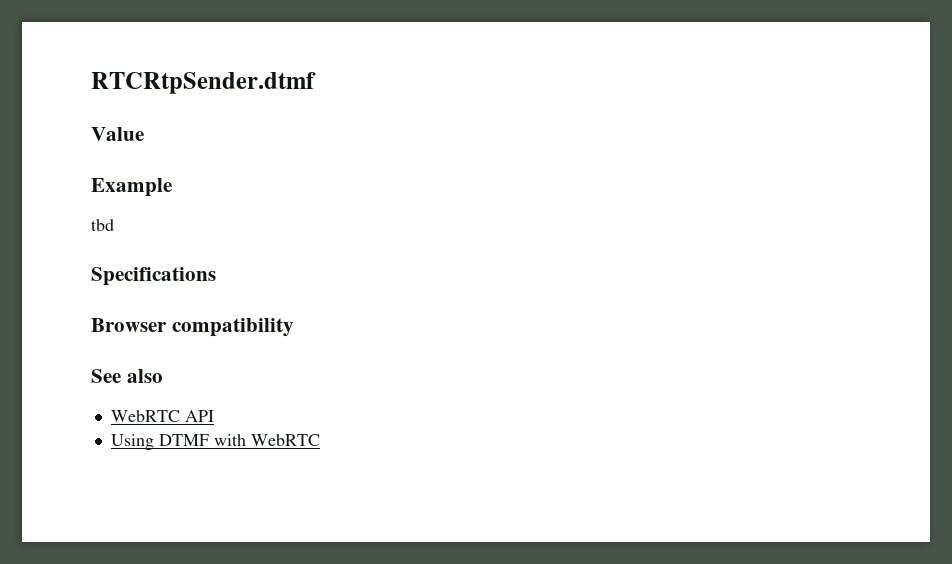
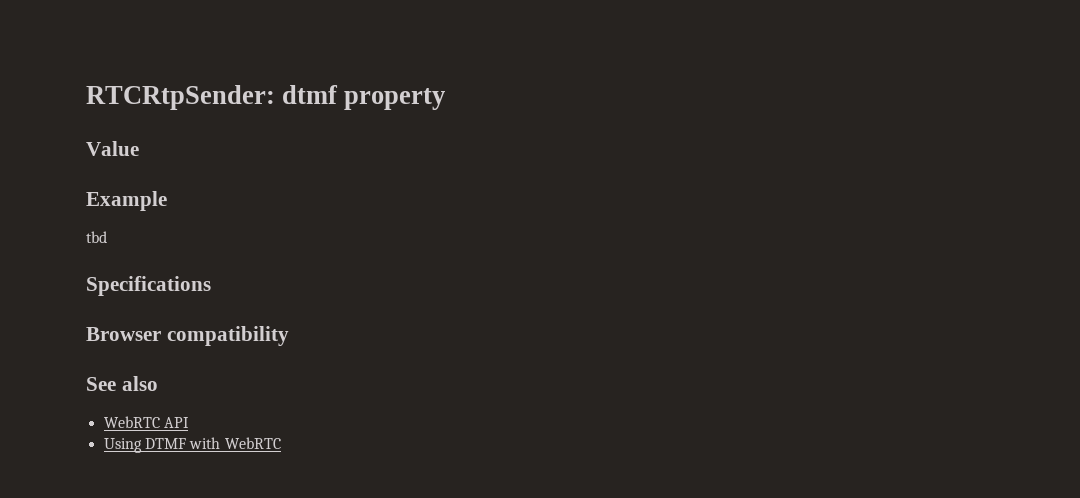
- RTCRtpSender.dtmf
+ RTCRtpSender: dtmf property

